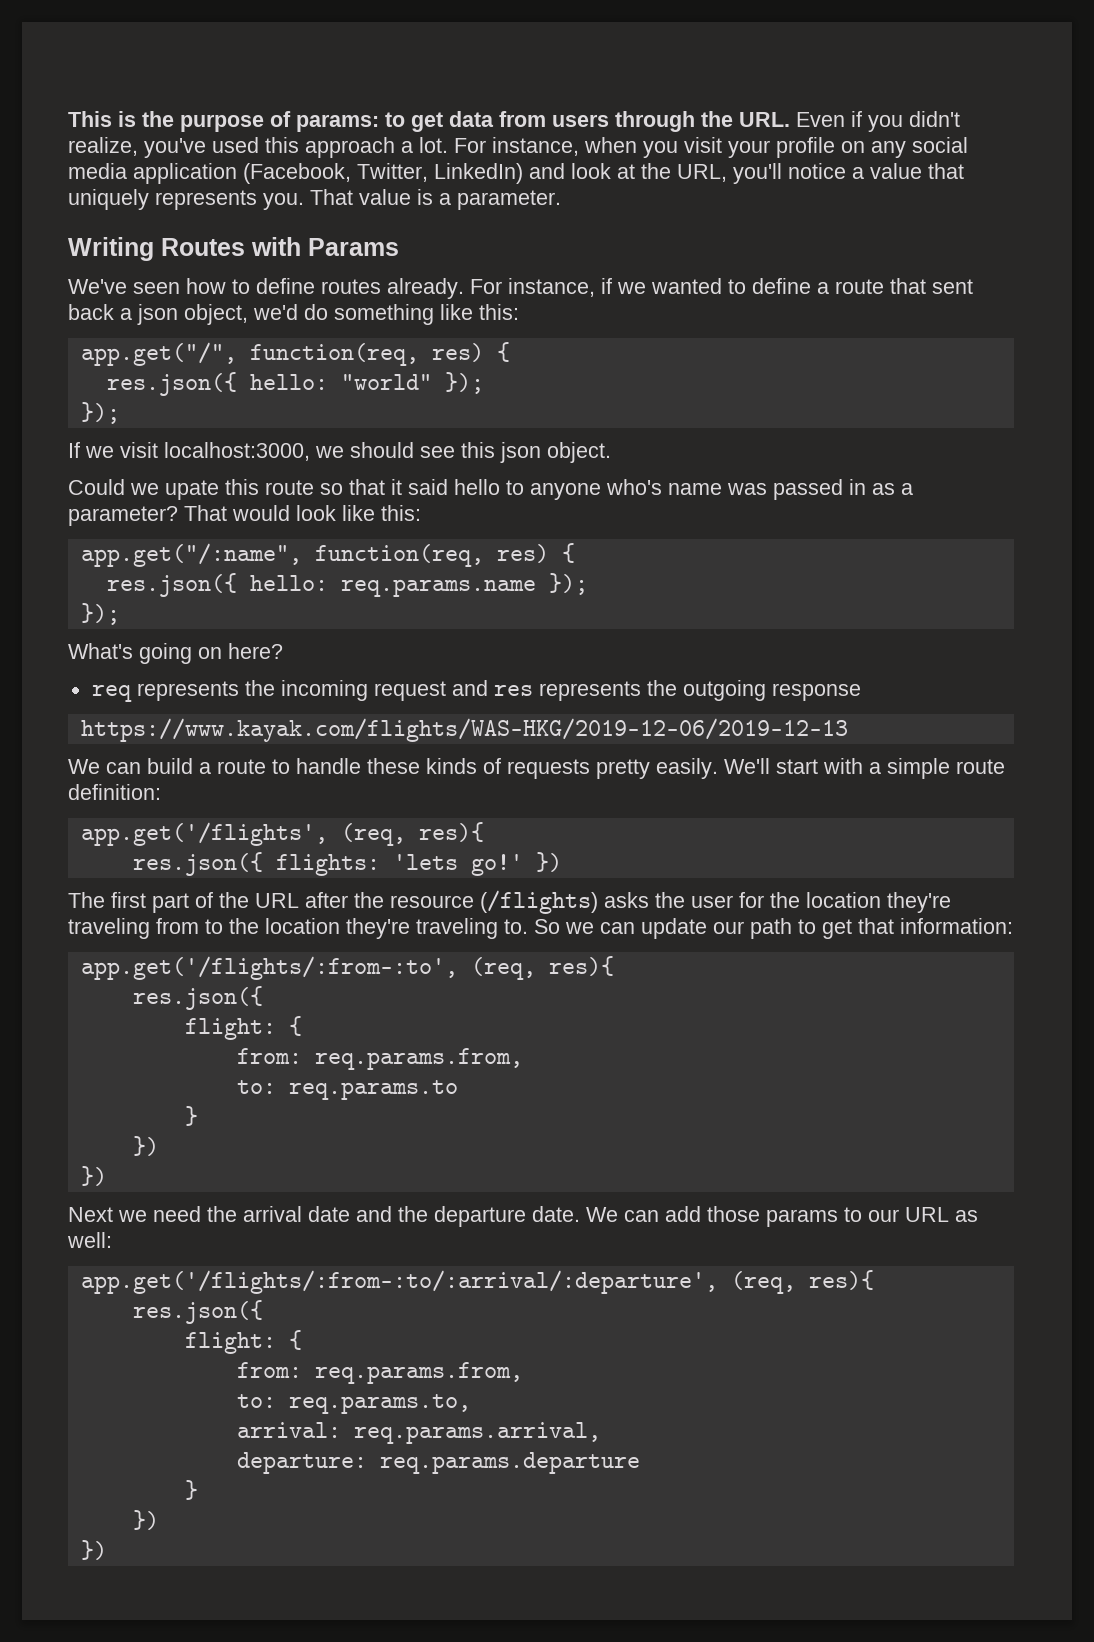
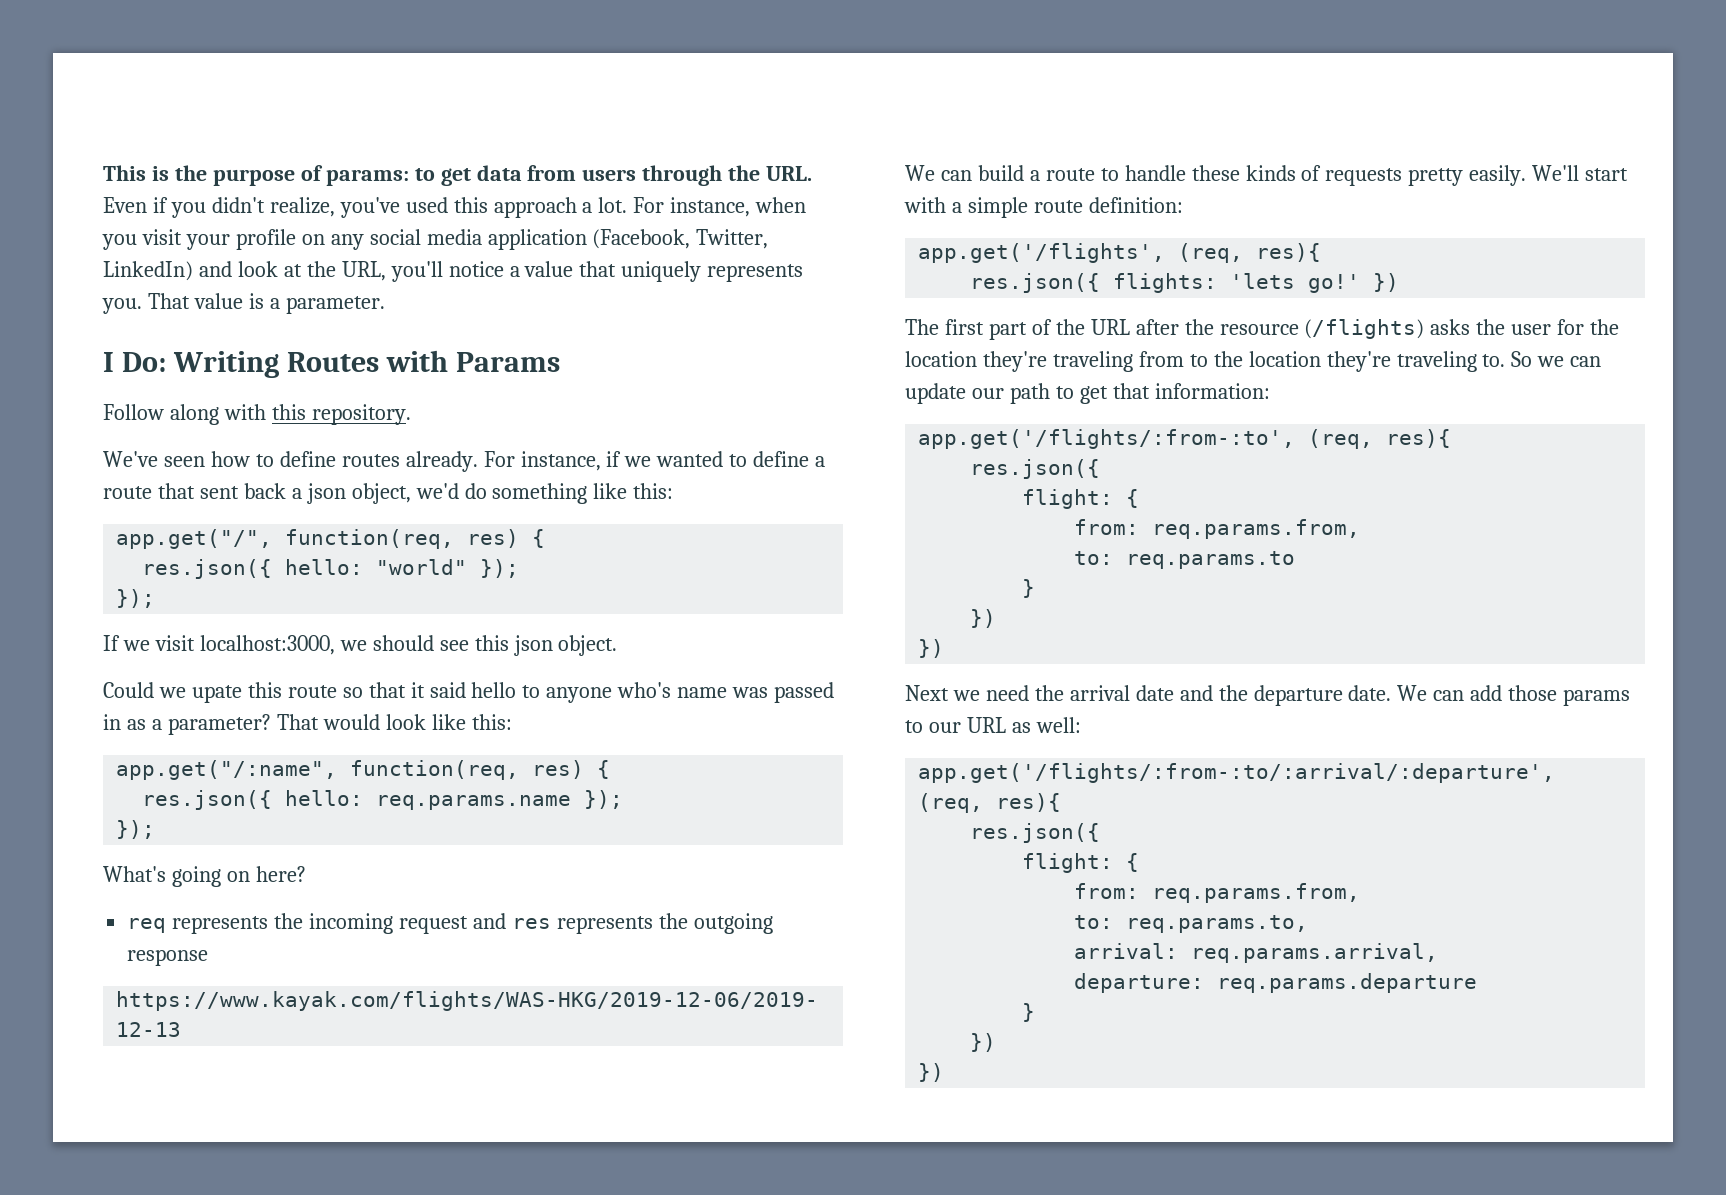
- Writing Routes with Params
+ I Do: Writing Routes with Params
+ Follow along with this repository.

